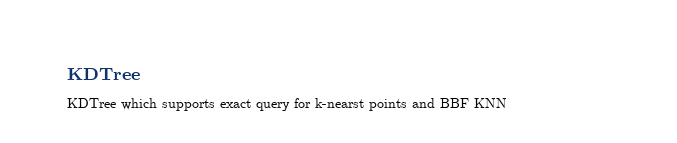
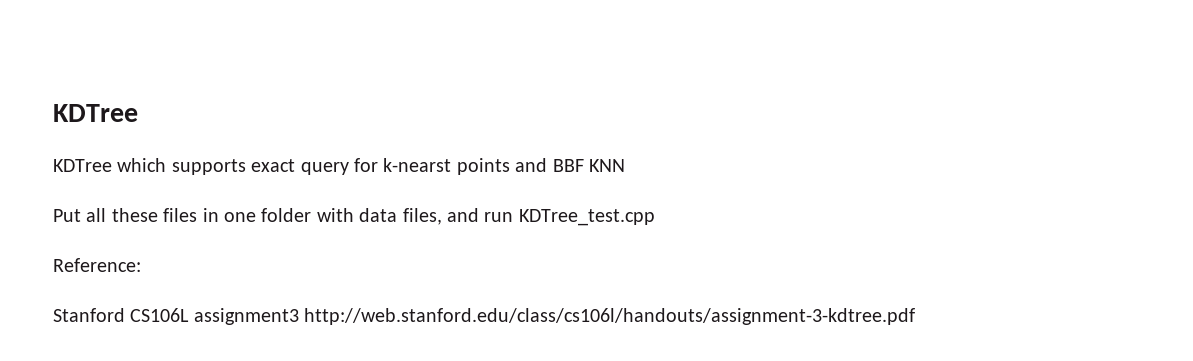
+ Put all these files in one folder with data files, and run KDTree_test.cpp
+ Reference:
+ Stanford CS106L assignment3 http://web.stanford.edu/class/cs106l/handouts/assignment-3-kdtree.pdf

